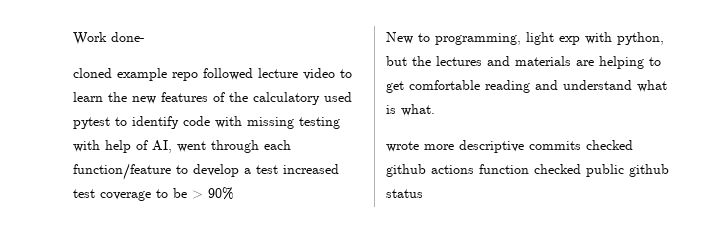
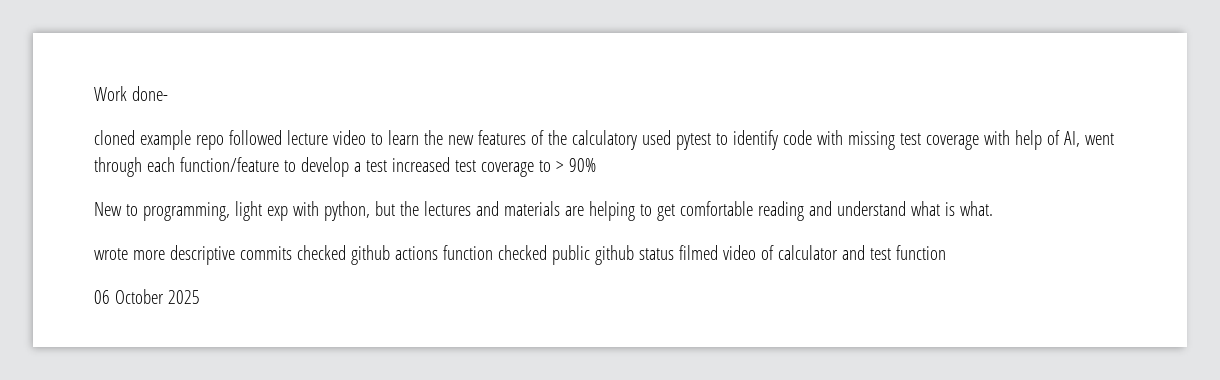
- cloned example repo followed lecture video to learn the new features of the calculatory used pytest to identify code with missing testing with help of AI, went through each function/feature to develop a test increased test coverage to be > 90%
+ cloned example repo followed lecture video to learn the new features of the calculatory used pytest to identify code with missing test coverage with help of AI, went through each function/feature to develop a test increased test coverage to > 90%
- wrote more descriptive commits checked github actions function checked public github status
+ wrote more descriptive commits checked github actions function checked public github status filmed video of calculator and test function
+ 06 October 2025

